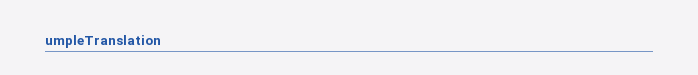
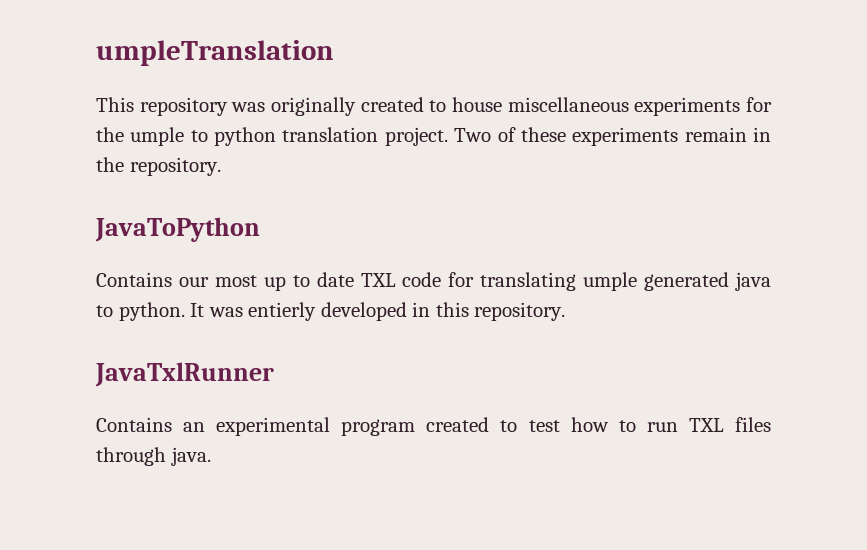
+ This repository was originally created to house miscellaneous experiments for the umple to python translation project. Two of these experiments remain in the repository.
+ JavaToPython
+ Contains our most up to date TXL code for translating umple generated java to python. It was entierly developed in this repository.
+ JavaTxlRunner
+ Contains an experimental program created to test how to run TXL files through java.

